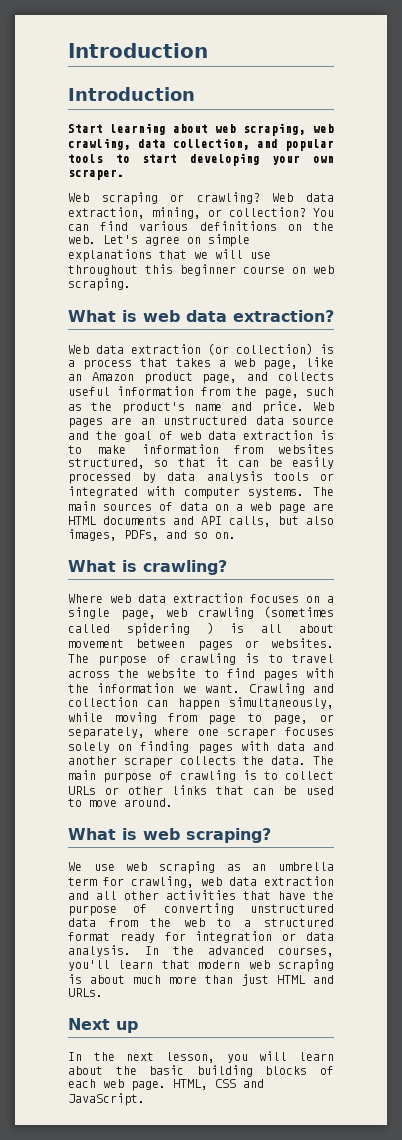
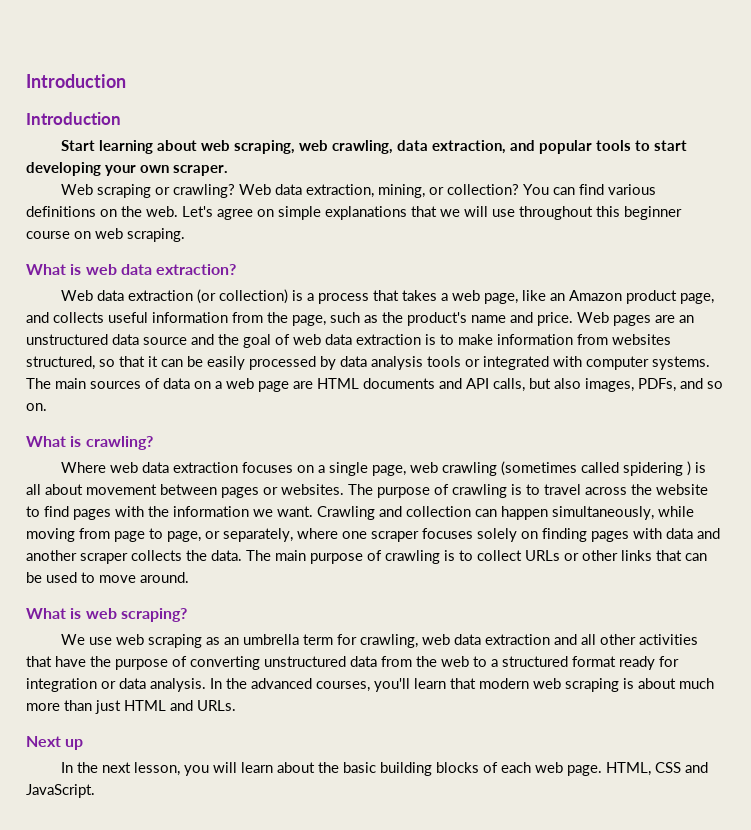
- Start learning about web scraping, web crawling, data collection, and popular tools to start developing your own scraper.
+ Start learning about web scraping, web crawling, data extraction, and popular tools to start developing your own scraper.

